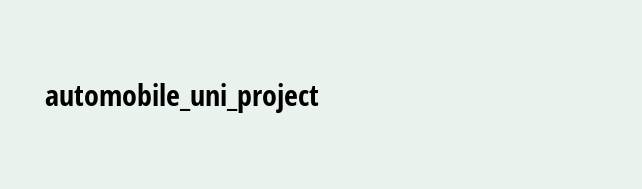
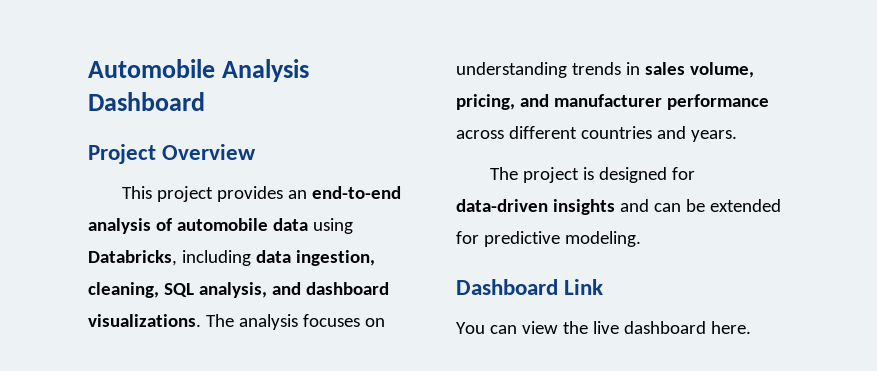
- automobile_uni_project
+ Automobile Analysis Dashboard
+ Project Overview
+ This project provides an end-to-end analysis of automobile data using Databricks, including data ingestion, cleaning, SQL analysis, and dashboard visualizations. The analysis focuses on understanding trends in sales volume, pricing, and manufacturer performance across different countries and years.
+ The project is designed for data-driven insights and can be extended for predictive modeling.
+ Dashboard Link
+ You can view the live dashboard here.

